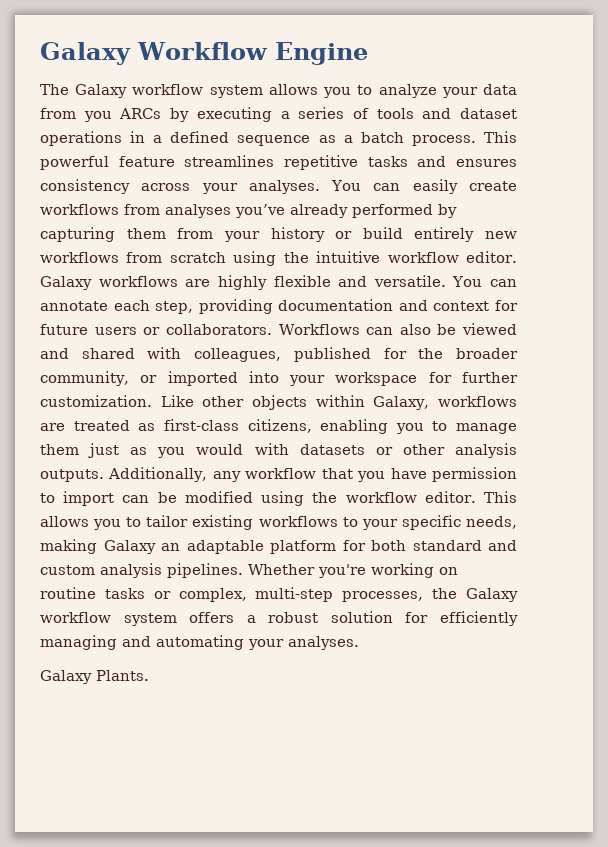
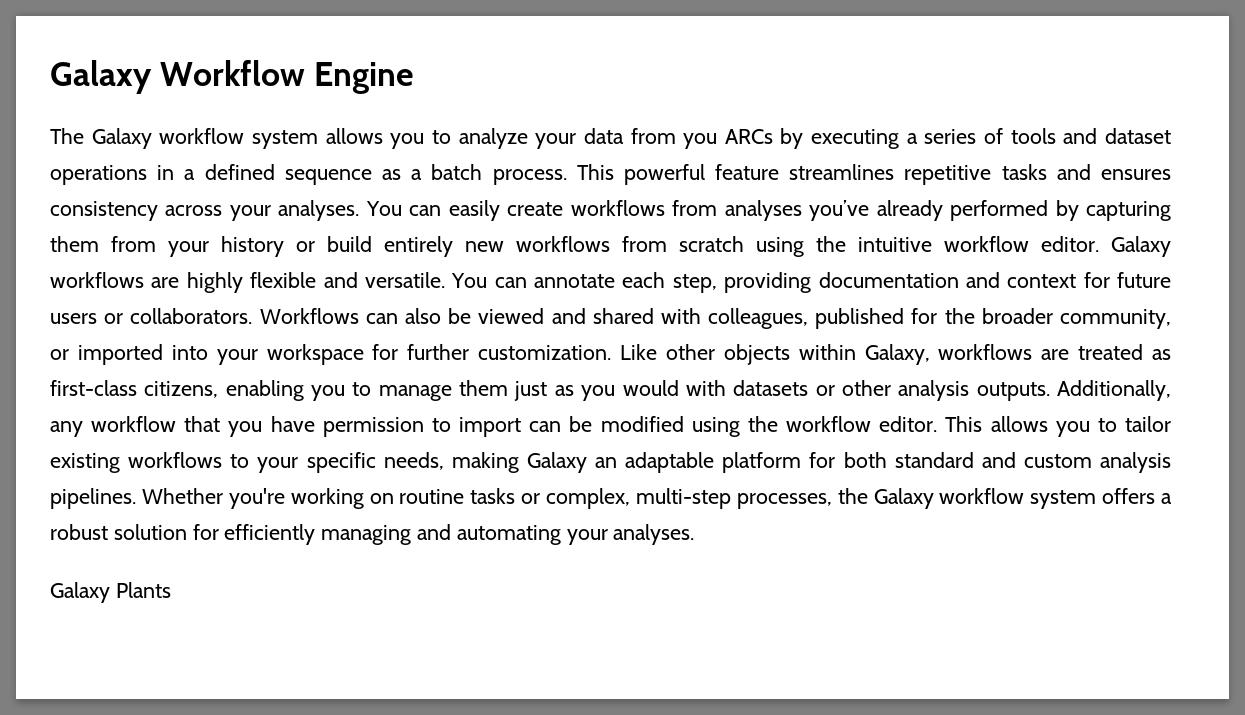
- Galaxy Plants.
+ Galaxy Plants

